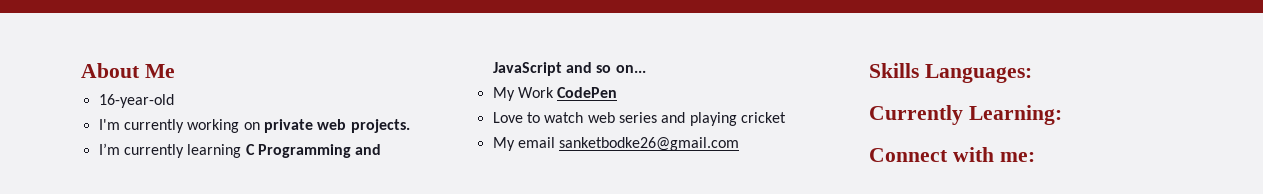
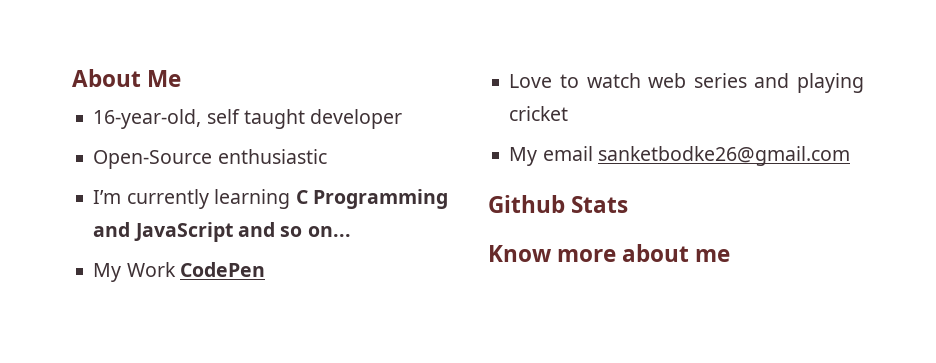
- 16-year-old
- I'm currently working on private web projects.
+ 16-year-old, self taught developer
+ Open-Source enthusiastic
- Skills Languages:
- Currently Learning:
- Connect with me:
+ Github Stats
+ Know more about me

